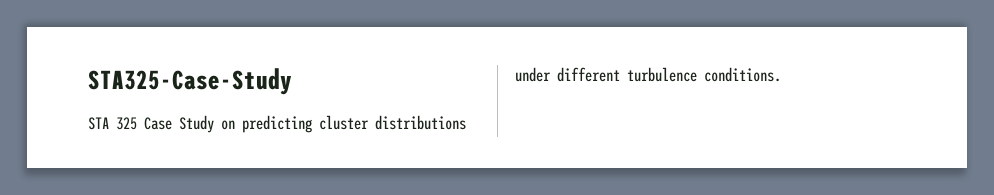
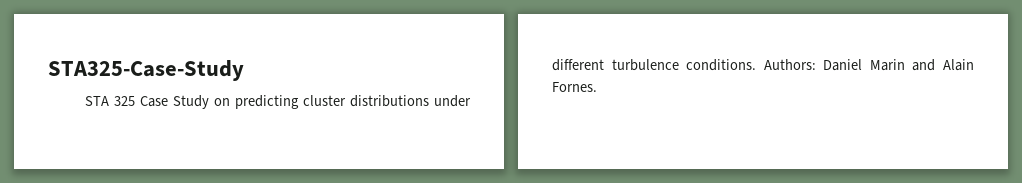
+ Authors: Daniel Marin and Alain Fornes.

